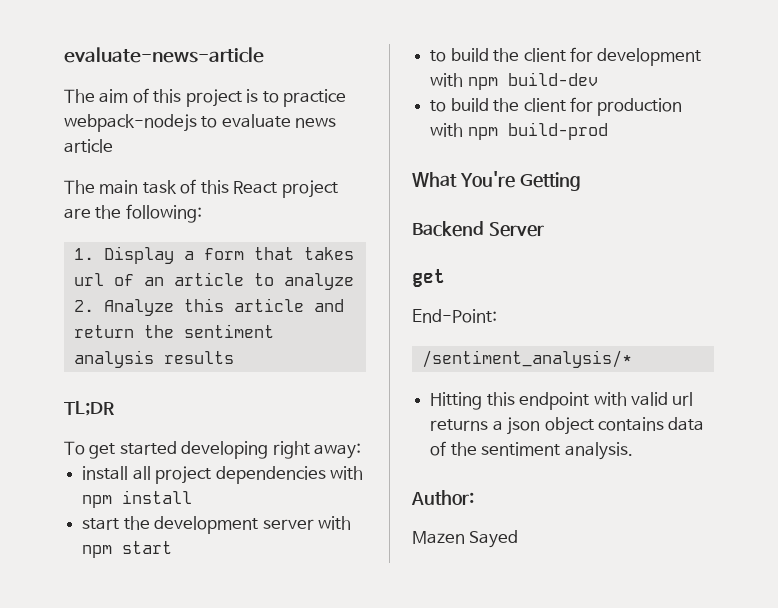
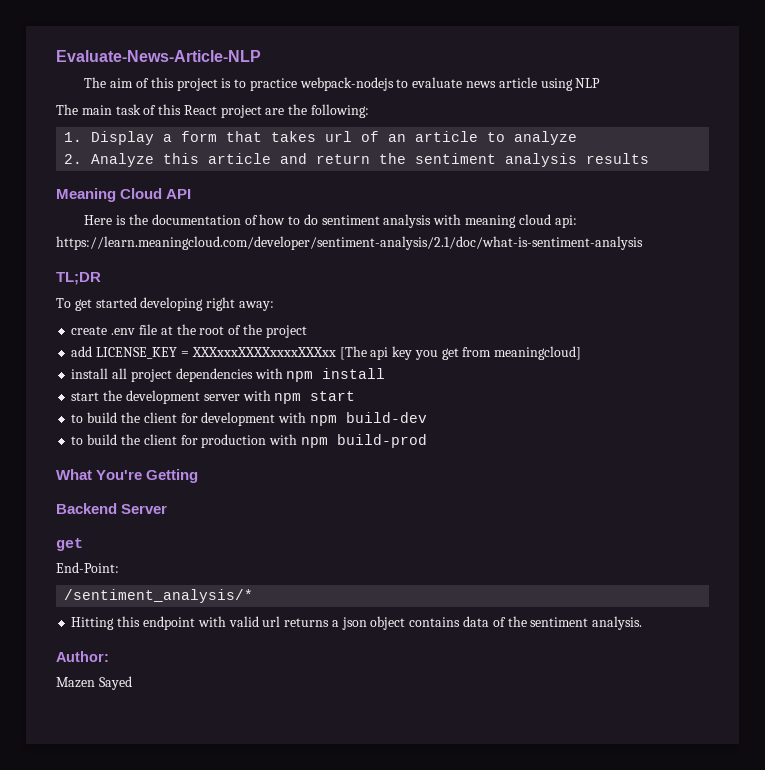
- evaluate-news-article
+ Evaluate-News-Article-NLP
- The aim of this project is to practice webpack-nodejs to evaluate news article
+ The aim of this project is to practice webpack-nodejs to evaluate news article using NLP
+ Meaning Cloud API
+ Here is the documentation of how to do sentiment analysis with meaning cloud api: https://learn.meaningcloud.com/developer/sentiment-analysis/2.1/doc/what-is-sentiment-analysis
+ create .env file at the root of the project
+ add LICENSE_KEY = XXXxxxXXXXxxxxXXXxx [The api key you get from meaningcloud]

